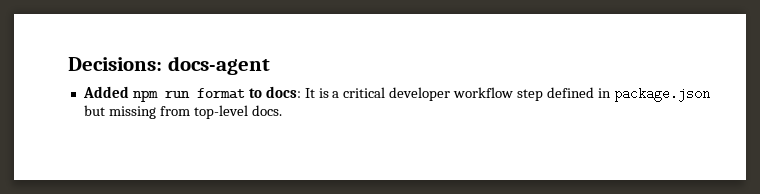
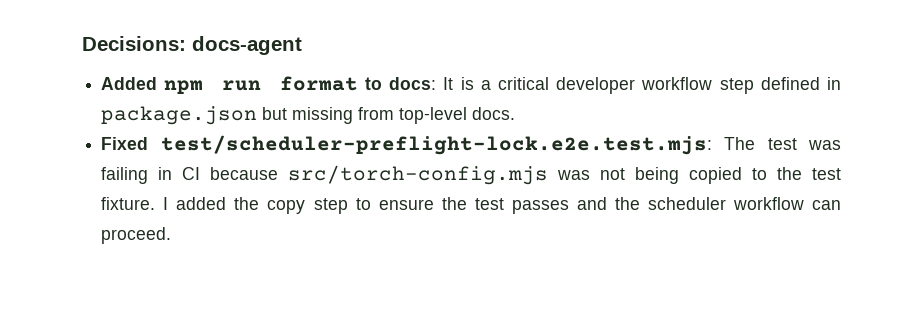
+ Fixed test/scheduler-preflight-lock.e2e.test.mjs: The test was failing in CI because src/torch-config.mjs was not being copied to the test fixture. I added the copy step to ensure the test passes and the scheduler workflow can proceed.

